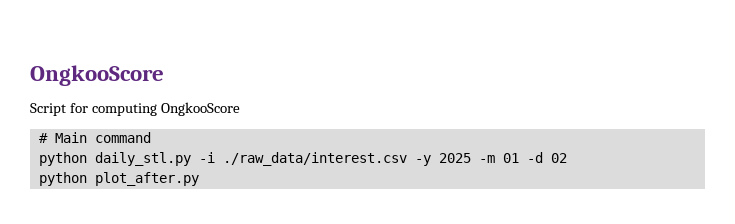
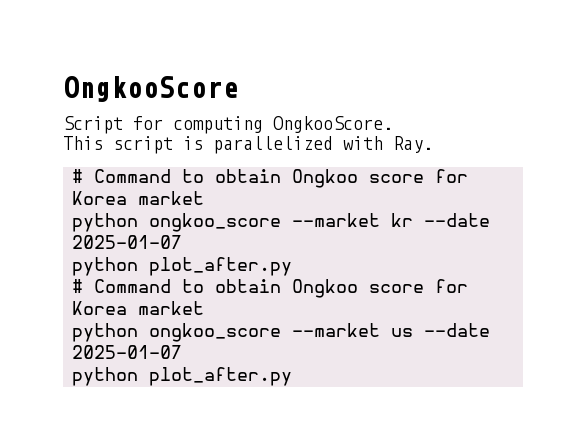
- Script for computing OngkooScore
- # Main command
- python daily_stl.py -i ./raw_data/interest.csv -y 2025 -m 01 -d 02
+ Script for computing OngkooScore.
+ This script is parallelized with Ray.
+ # Command to obtain Ongkoo score for Korea market
+ python ongkoo_score --market kr --date 2025-01-07
+ python plot_after.py
+ # Command to obtain Ongkoo score for Korea market
+ python ongkoo_score --market us --date 2025-01-07

